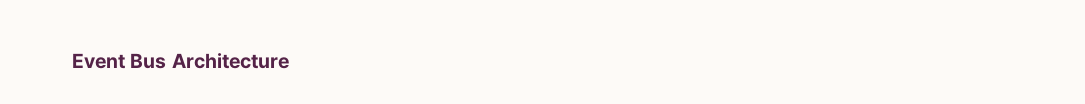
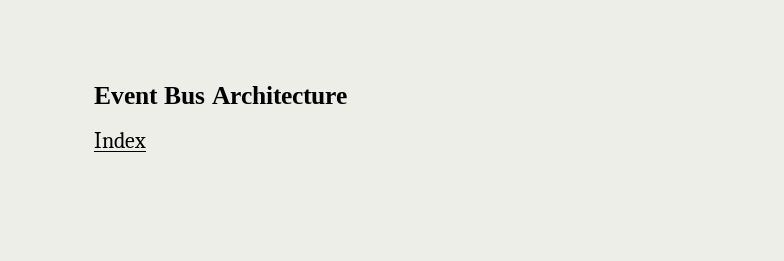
+ Index

